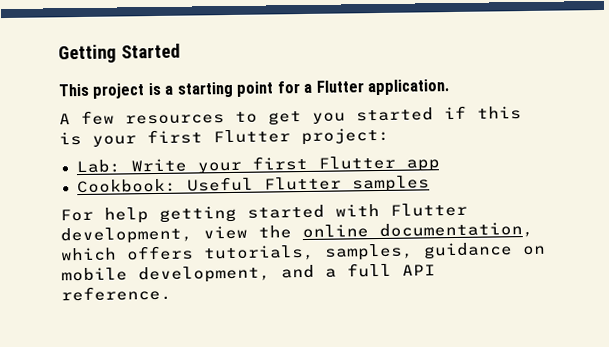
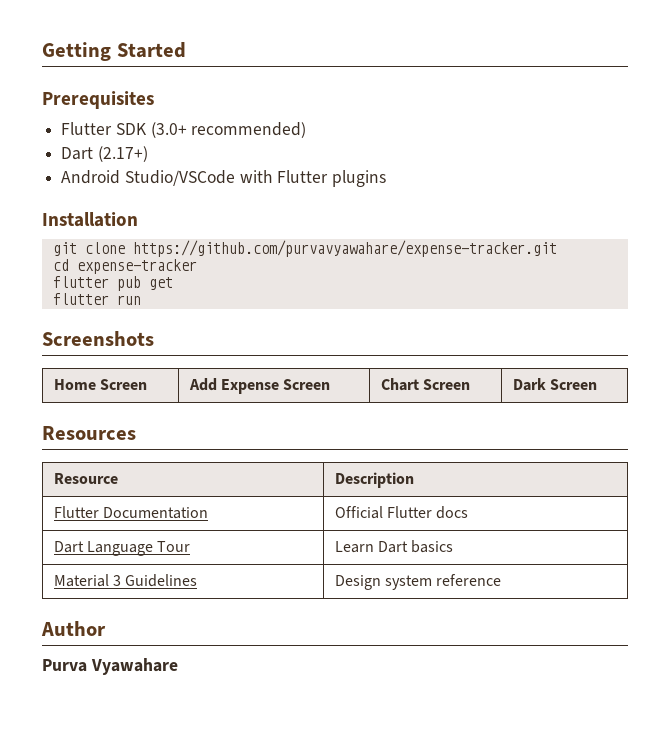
- This project is a starting point for a Flutter application.
- A few resources to get you started if this is your first Flutter project:
- Lab: Write your first Flutter app
- Cookbook: Useful Flutter samples
- For help getting started with Flutter development, view the online documentation, which offers tutorials, samples, guidance on mobile development, and a full API reference.
+ Prerequisites
+ Flutter SDK (3.0+ recommended)
+ Dart (2.17+)
+ Android Studio/VSCode with Flutter plugins
+ Installation
+ git clone https://github.com/purvavyawahare/expense-tracker.git
+ cd expense-tracker
+ flutter pub get
+ flutter run
+ Screenshots
+ Home Screen | Add Expense Screen | Chart Screen | Dark Screen
+ Resources
+ Resource | Description
+ Flutter Documentation | Official Flutter docs
+ Dart Language Tour | Learn Dart basics
+ Material 3 Guidelines | Design system reference
+ Author
+ Purva Vyawahare

